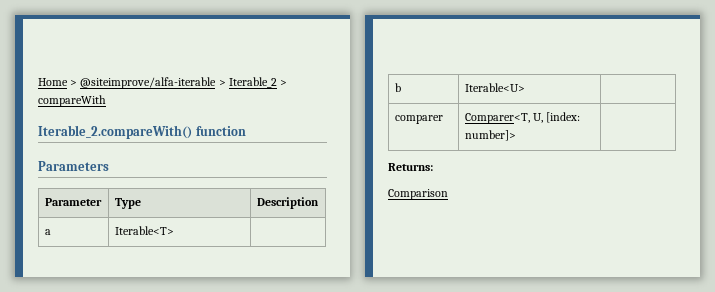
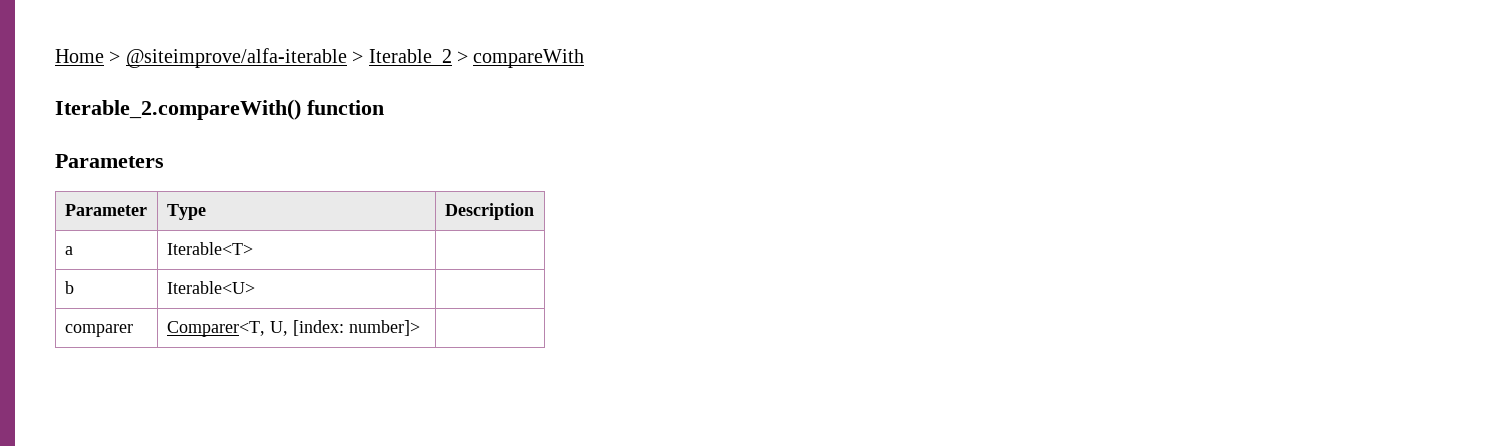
- Returns:
- Comparison

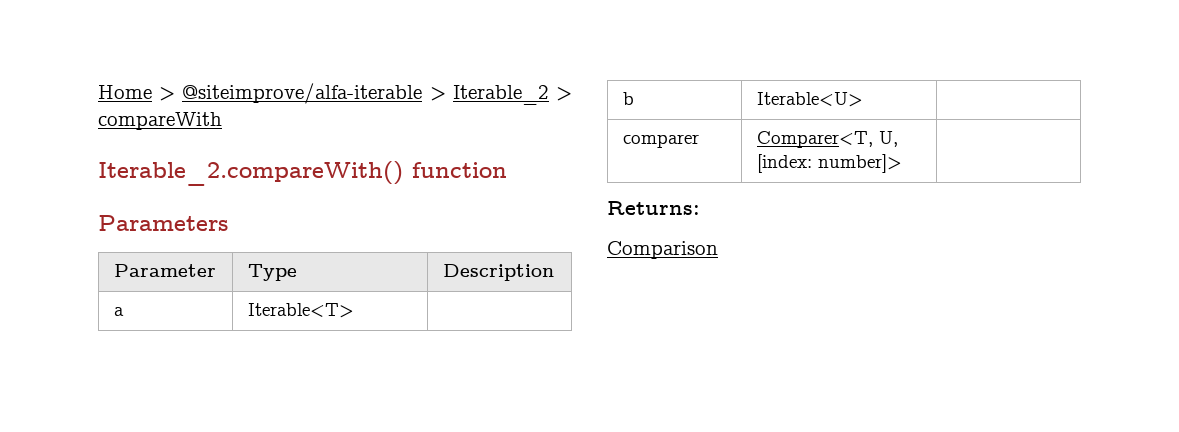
+ Returns:
+ Comparison

